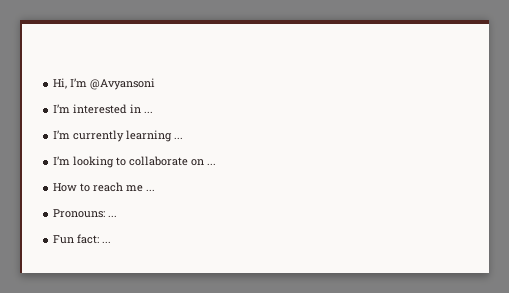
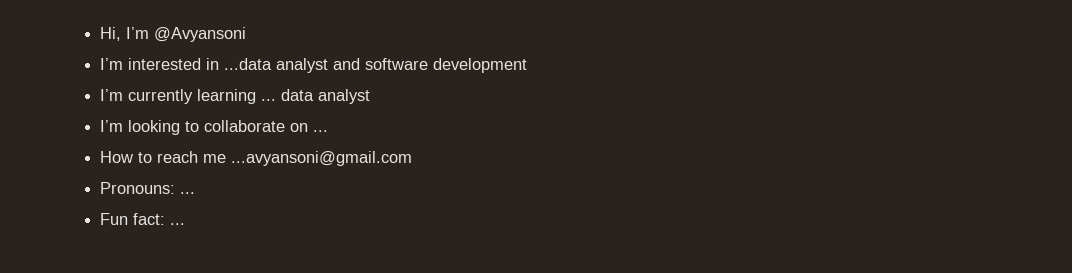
- I’m interested in ...
+ I’m interested in ...data analyst and software development
- I’m currently learning ...
+ I’m currently learning ... data analyst
- How to reach me ...
+ How to reach me ...avyansoni@gmail.com

